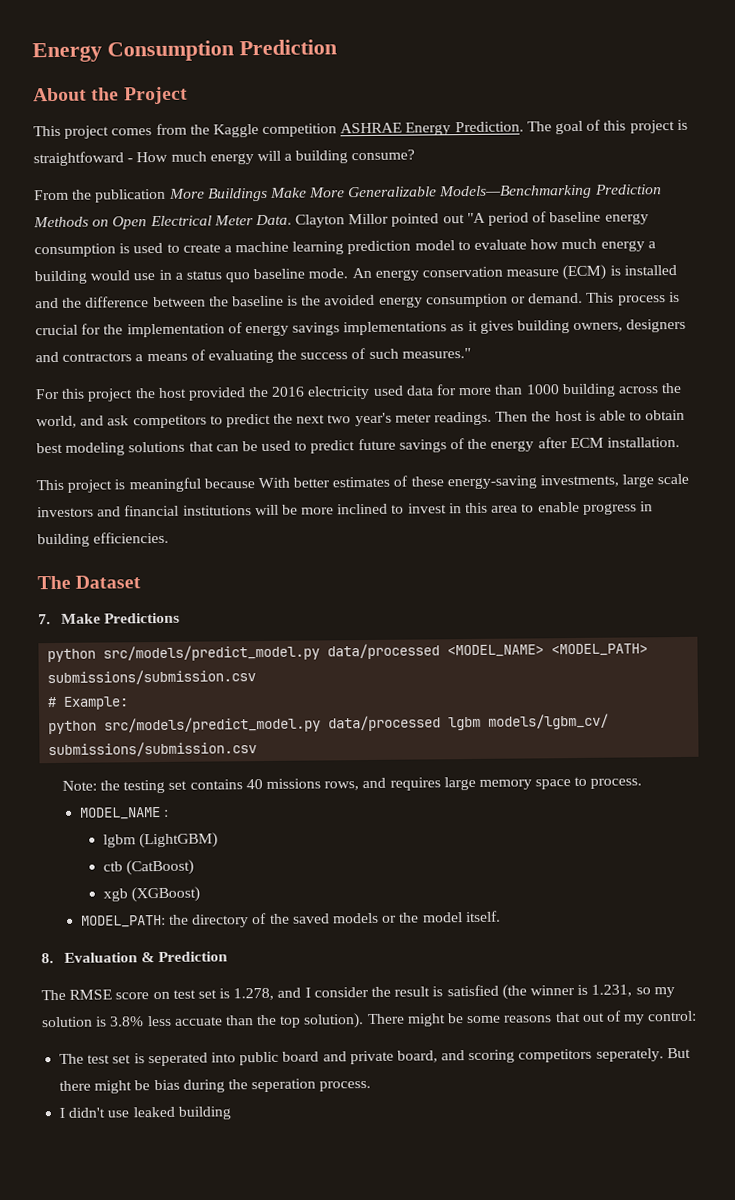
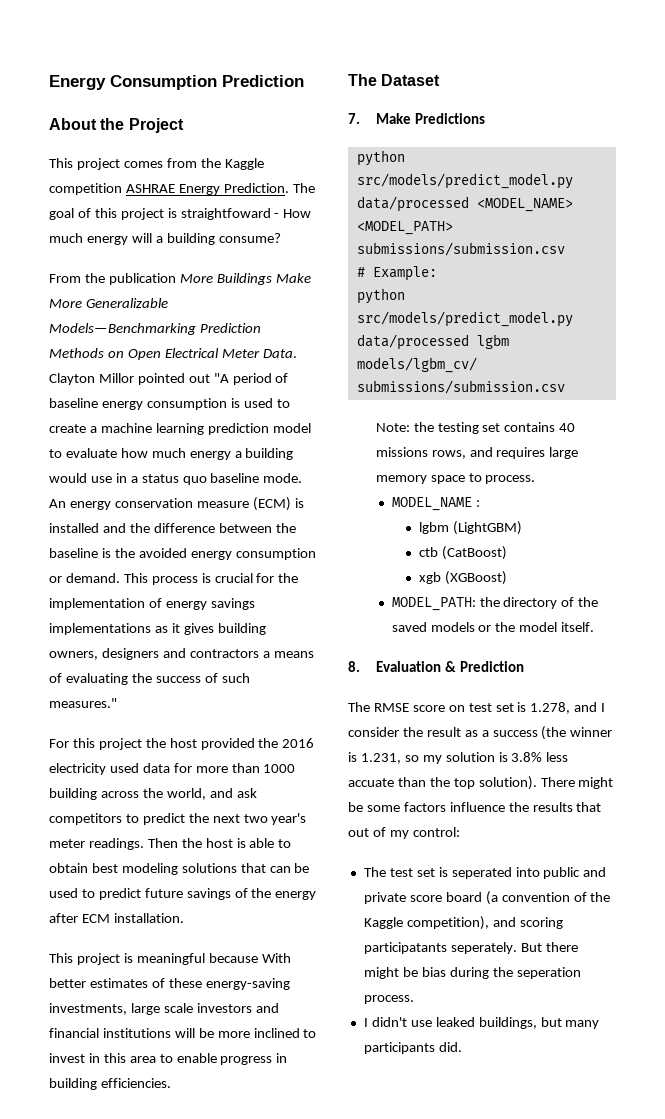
- The RMSE score on test set is 1.278, and I consider the result is satisfied (the winner is 1.231, so my solution is 3.8% less accuate than the top solution).
+ The RMSE score on test set is 1.278, and I consider the result as a success (the winner is 1.231, so my solution is 3.8% less accuate than the top solution).
- There might be some reasons that out of my control:
+ There might be some factors influence the results that out of my control:
- The test set is seperated into public board and private board, and scoring competitors seperately.
+ The test set is seperated into public and private score board (a convention of the Kaggle competition), and scoring participatants seperately.
- I didn't use leaked building
+ I didn't use leaked buildings, but many participants did.

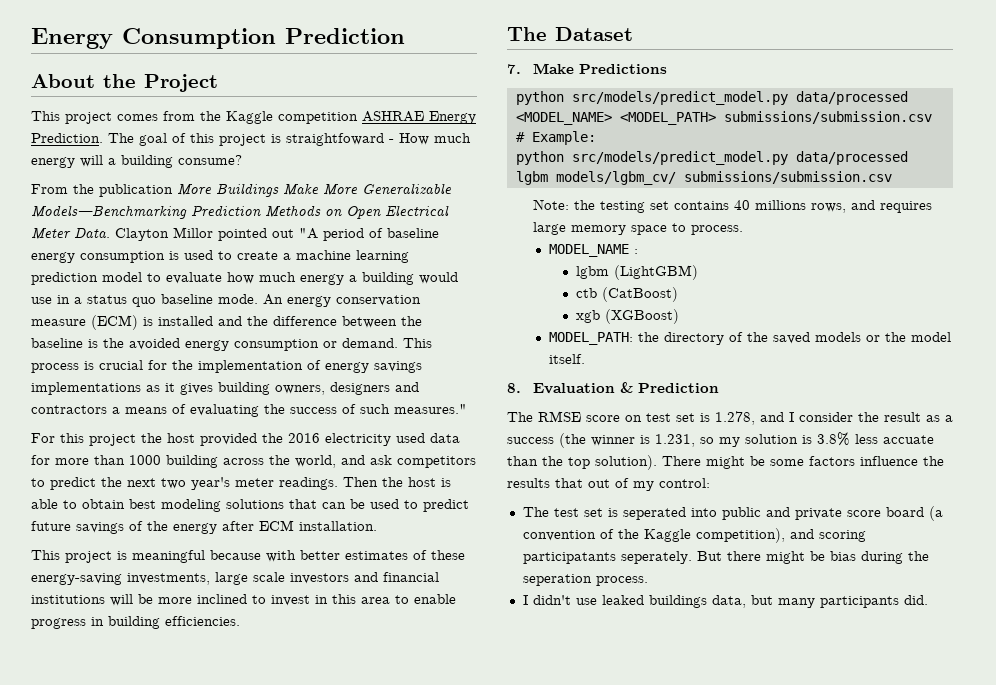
- This project is meaningful because With better estimates of these energy-saving investments, large scale investors and financial institutions will be more inclined to invest in this area to enable progress in building efficiencies.
+ This project is meaningful because with better estimates of these energy-saving investments, large scale investors and financial institutions will be more inclined to invest in this area to enable progress in building efficiencies.
- Note: the testing set contains 40 missions rows, and requires large memory space to process.
+ Note: the testing set contains 40 millions rows, and requires large memory space to process.
- I didn't use leaked buildings, but many participants did.
+ I didn't use leaked buildings data, but many participants did.

